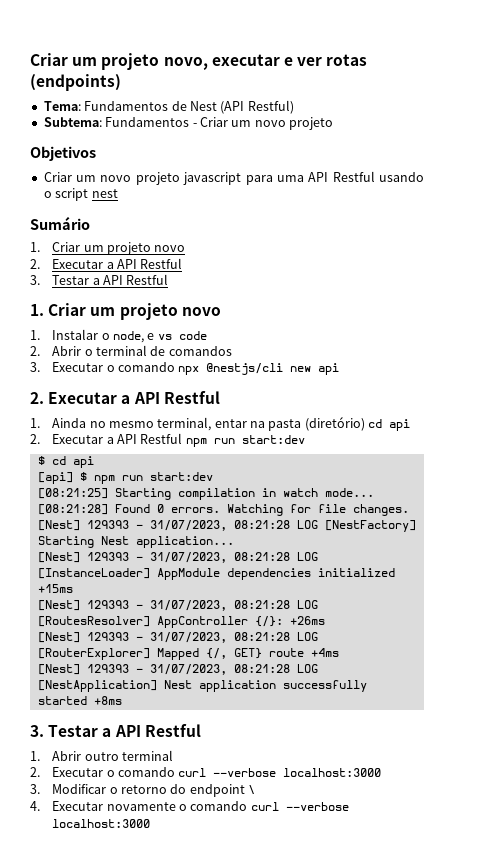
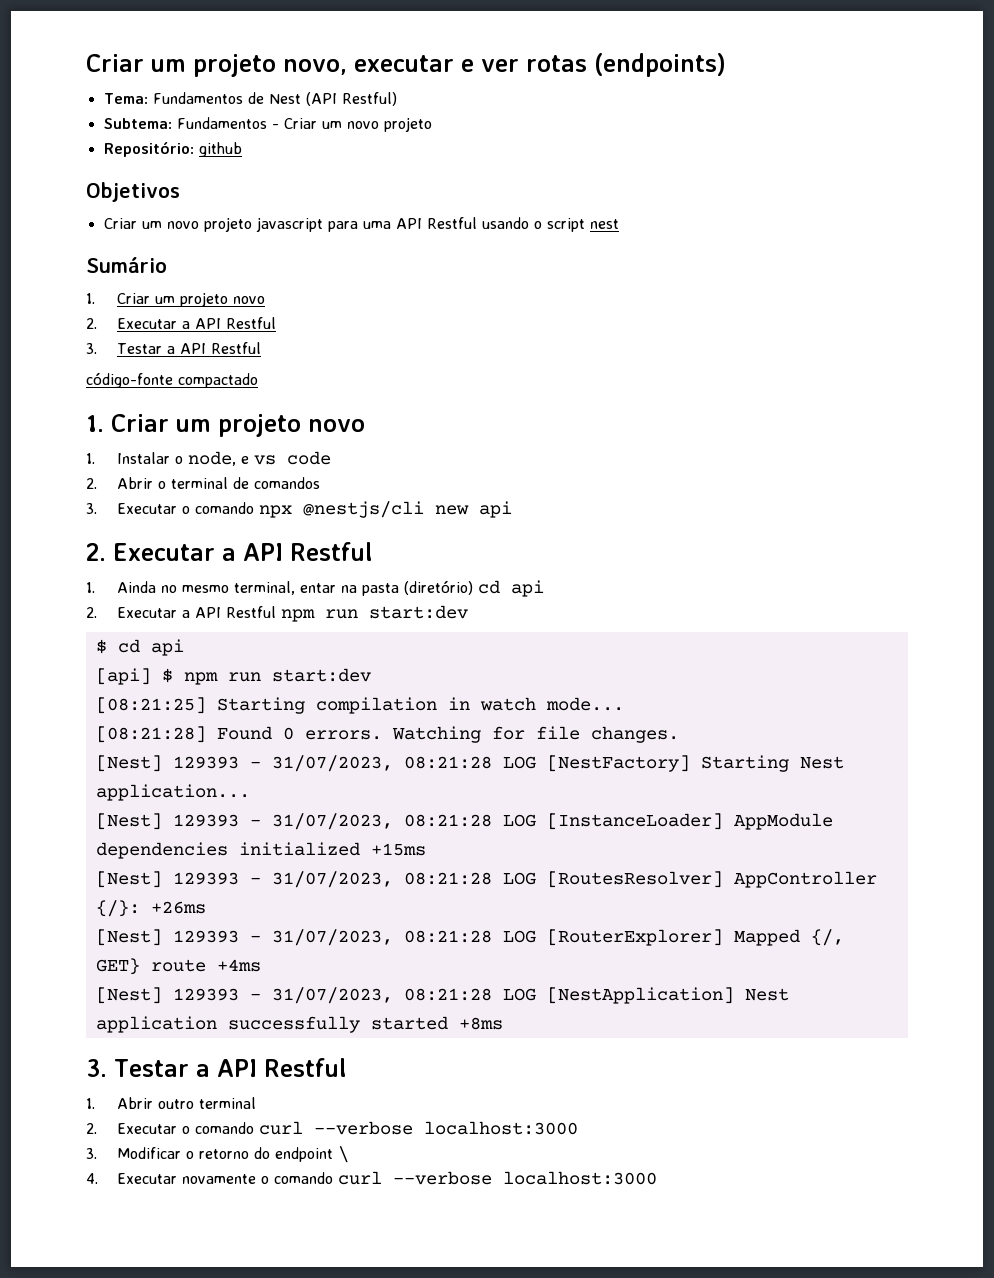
+ Repositório: github
+ código-fonte compactado

